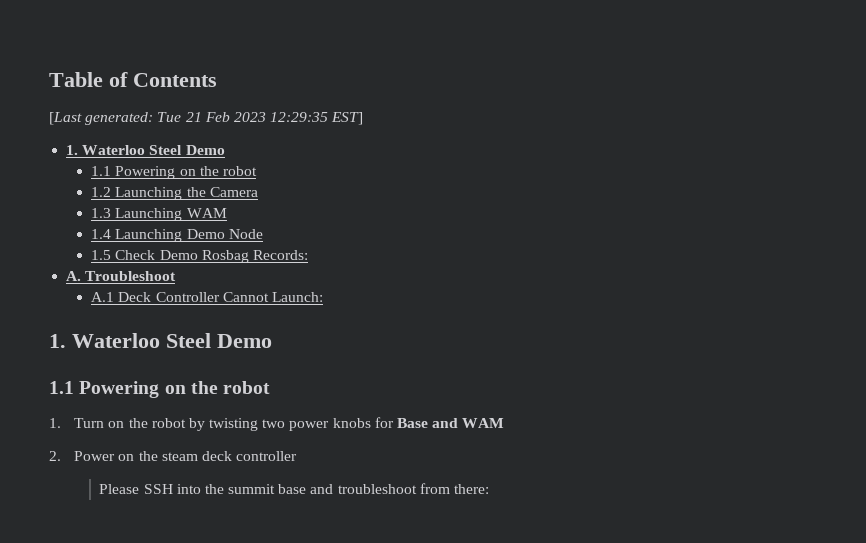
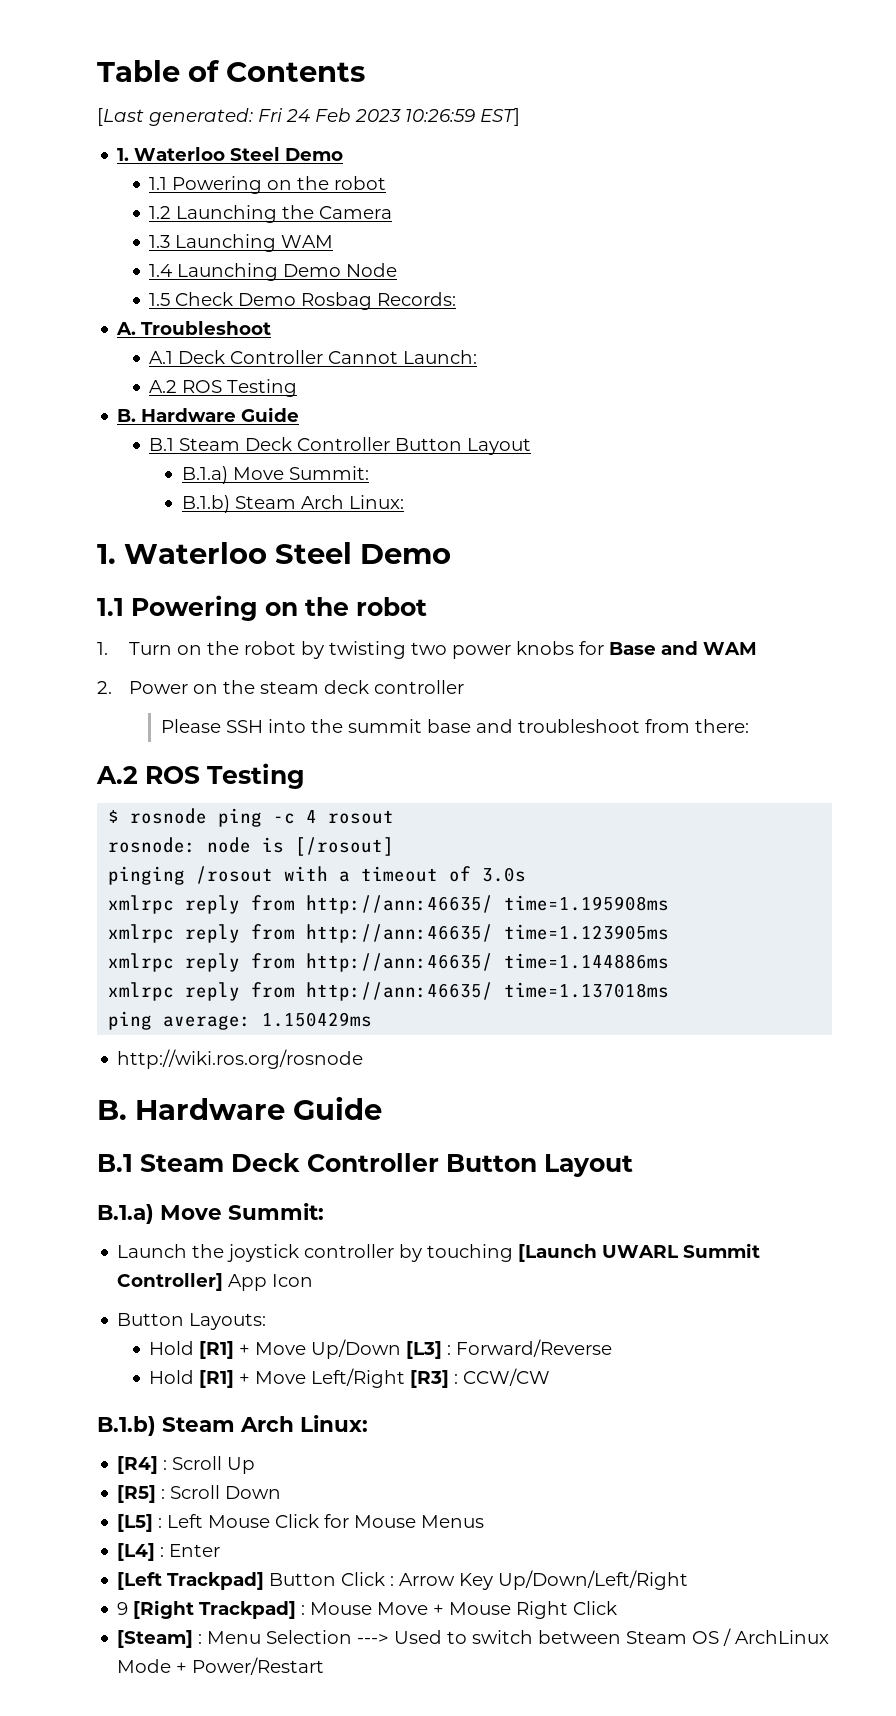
- [Last generated: Tue 21 Feb 2023 12:29:35 EST]
+ [Last generated: Fri 24 Feb 2023 10:26:59 EST]
  A.1 Deck Controller Cannot Launch:
+ A.2 ROS Testing
+ B. Hardware Guide
+ B.1 Steam Deck Controller Button Layout
+ B.1.a) Move Summit:
+ B.1.b) Steam Arch Linux:
  Please SSH into the summit base and troubleshoot from there:
+ A.2 ROS Testing
+ $ rosnode ping -c 4 rosout
+ rosnode: node is [/rosout]
+ pinging /rosout with a timeout of 3.0s
+ xmlrpc reply from http://ann:46635/ time=1.195908ms
+ xmlrpc reply from http://ann:46635/ time=1.123905ms
+ xmlrpc reply from http://ann:46635/ time=1.144886ms
+ xmlrpc reply from http://ann:46635/ time=1.137018ms
+ ping average: 1.150429ms
+ http://wiki.ros.org/rosnode
+ B. Hardware Guide
+ B.1 Steam Deck Controller Button Layout
+ B.1.a) Move Summit:
+ Launch the joystick controller by touching [Launch UWARL Summit Controller] App Icon
+ Button Layouts:
+ Hold [R1] + Move Up/Down [L3] : Forward/Reverse
+ Hold [R1] + Move Left/Right [R3] : CCW/CW
+ B.1.b) Steam Arch Linux:
+ [R4] : Scroll Up
+ [R5] : Scroll Down
+ [L5] : Left Mouse Click for Mouse Menus
+ [L4] : Enter
+ [Left Trackpad] Button Click : Arrow Key Up/Down/Left/Right
+ 9 [Right Trackpad] : Mouse Move + Mouse Right Click
+ [Steam] : Menu Selection ---> Used to switch between Steam OS / ArchLinux Mode + Power/Restart

